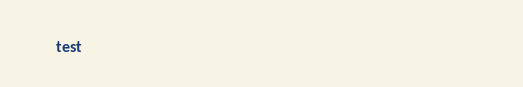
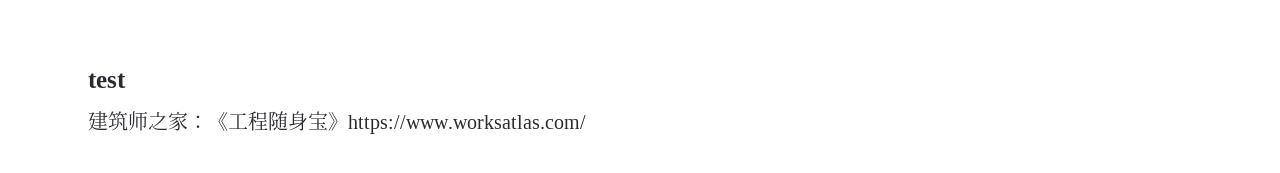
+ 建筑师之家：《工程随身宝》https://www.worksatlas.com/

